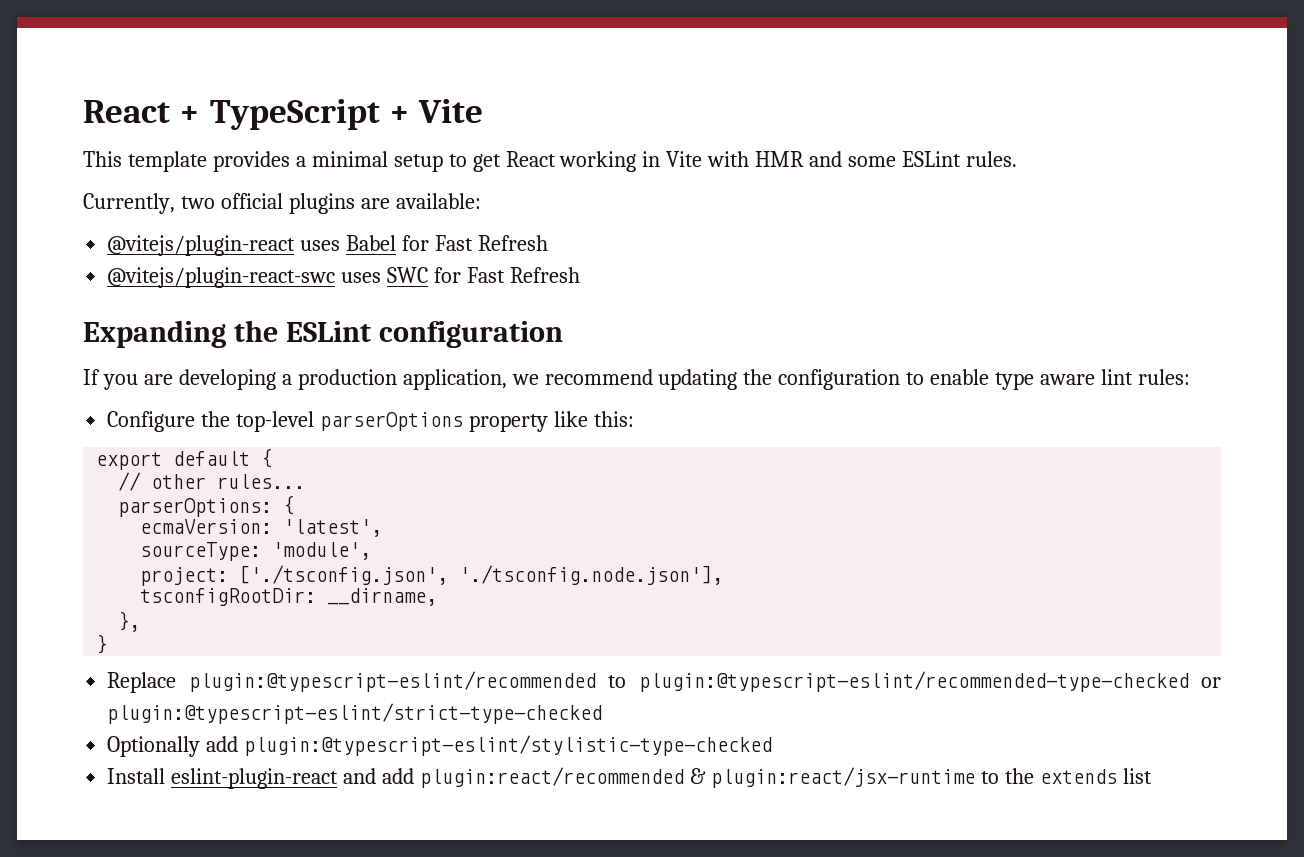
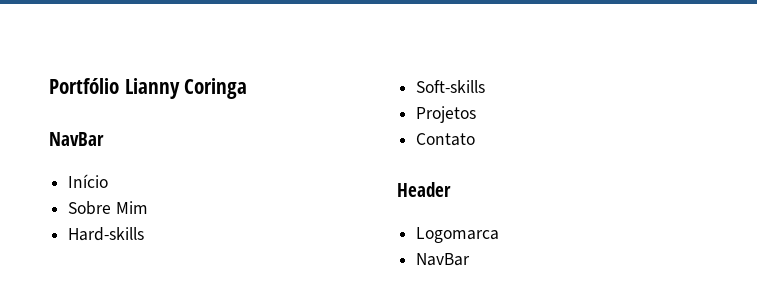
- React + TypeScript + Vite
- This template provides a minimal setup to get React working in Vite with HMR and some ESLint rules.
- Currently, two official plugins are available:
- @vitejs/plugin-react uses Babel for Fast Refresh
- @vitejs/plugin-react-swc uses SWC for Fast Refresh
- Expanding the ESLint configuration
- If you are developing a production application, we recommend updating the configuration to enable type aware lint rules:
- Configure the top-level parserOptions property like this:
- export default {
- // other rules...
- parserOptions: {
- ecmaVersion: 'latest',
- sourceType: 'module',
- project: ['./tsconfig.json', './tsconfig.node.json'],
- tsconfigRootDir: __dirname,
- },
- }
- Replace plugin:@typescript-eslint/recommended to plugin:@typescript-eslint/recommended-type-checked or plugin:@typescript-eslint/strict-type-checked
- Optionally add plugin:@typescript-eslint/stylistic-type-checked
- Install eslint-plugin-react and add plugin:react/recommended & plugin:react/jsx-runtime to the extends list
+ Portfólio Lianny Coringa
+ NavBar
+ Início
+ Sobre Mim
+ Hard-skills
+ Soft-skills
+ Projetos
+ Contato
+ Header
+ Logomarca
+ NavBar

